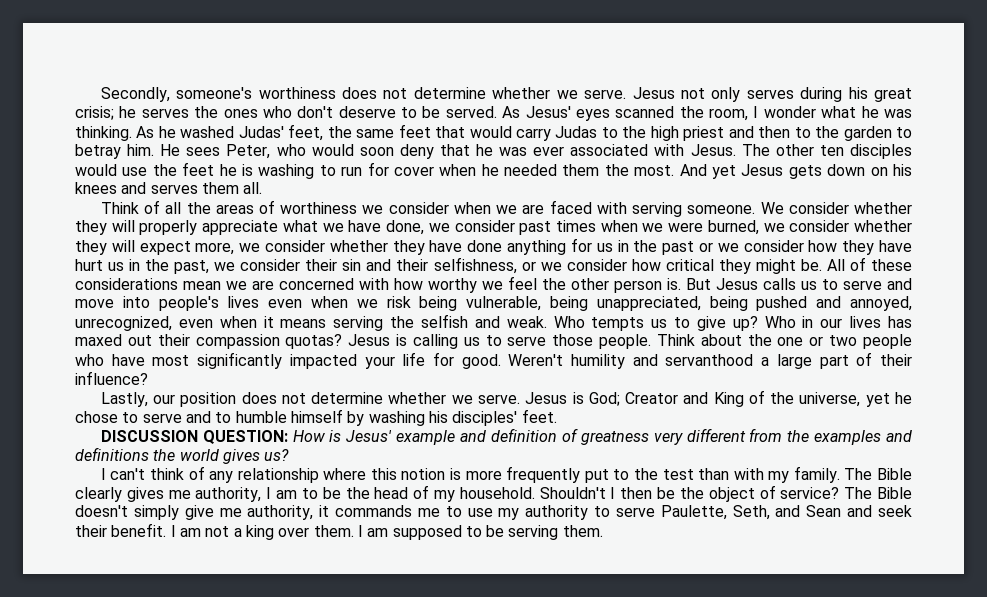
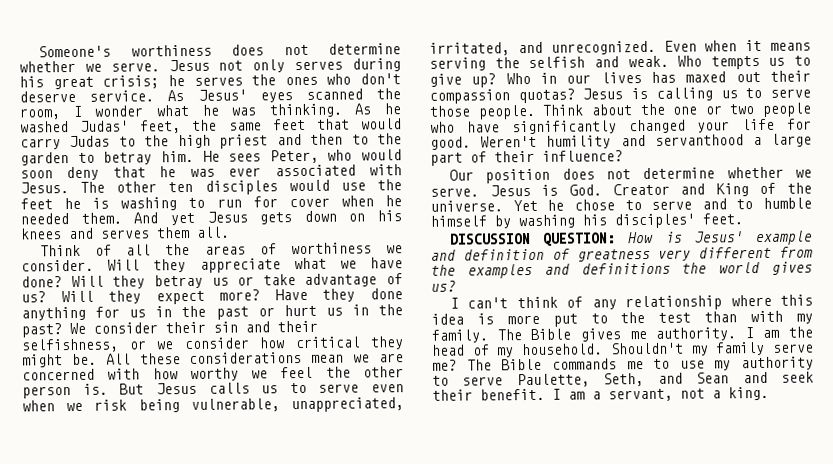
- Secondly, someone's worthiness does not determine whether we serve.
+ Someone's worthiness does not determine whether we serve.
- Jesus not only serves during his great crisis; he serves the ones who don't deserve to be served.
+ Jesus not only serves during his great crisis; he serves the ones who don't deserve service.
- The other ten disciples would use the feet he is washing to run for cover when he needed them the most.
+ The other ten disciples would use the feet he is washing to run for cover when he needed them.
- Think of all the areas of worthiness we consider when we are faced with serving someone. We consider whether they will properly appreciate what we have done, we consider past times when we were burned, we consider whether they will expect more, we consider whether they have done anything for us in the past or we consider how they have hurt us in the past, we consider their sin and their selfishness, or we consider how critical they might be.
+ Think of all the areas of worthiness we consider. Will they appreciate what we have done? Will they betray us or take advantage of us? Will they expect more? Have they done anything for us in the past or hurt us in the past? We consider their sin and their selfishness, or we consider how critical they might be.
- All of these considerations mean we are concerned with how worthy we feel the other person is.
+ All these considerations mean we are concerned with how worthy we feel the other person is.
- But Jesus calls us to serve and move into people's lives even when we risk being vulnerable, being unappreciated, being pushed and annoyed, unrecognized, even when it means serving the selfish and weak.
+ But Jesus calls us to serve even when we risk being vulnerable, unappreciated, irritated, and unrecognized. Even when it means serving the selfish and weak.
- Think about the one or two people who have most significantly impacted your life for good.
+ Think about the one or two people who have significantly changed your life for good.
- Lastly, our position does not determine whether we serve.
+ Our position does not determine whether we serve.
- Jesus is God; Creator and King of the universe, yet he chose to serve and to humble himself by washing his disciples' feet.
+ Jesus is God. Creator and King of the universe. Yet he chose to serve and to humble himself by washing his disciples' feet.
- I can't think of any relationship where this notion is more frequently put to the test than with my family.
+ I can't think of any relationship where this idea is more put to the test than with my family.
- The Bible clearly gives me authority, I am to be the head of my household.
+ The Bible gives me authority. I am the head of my household.
- Shouldn't I then be the object of service? The Bible doesn't simply give me authority, it commands me to use my authority to serve Paulette, Seth, and Sean and seek their benefit.
+ Shouldn't my family serve me? The Bible commands me to use my authority to serve Paulette, Seth, and Sean and seek their benefit.
- I am not a king over them. I am supposed to be serving them.
+ I am a servant, not a king.

